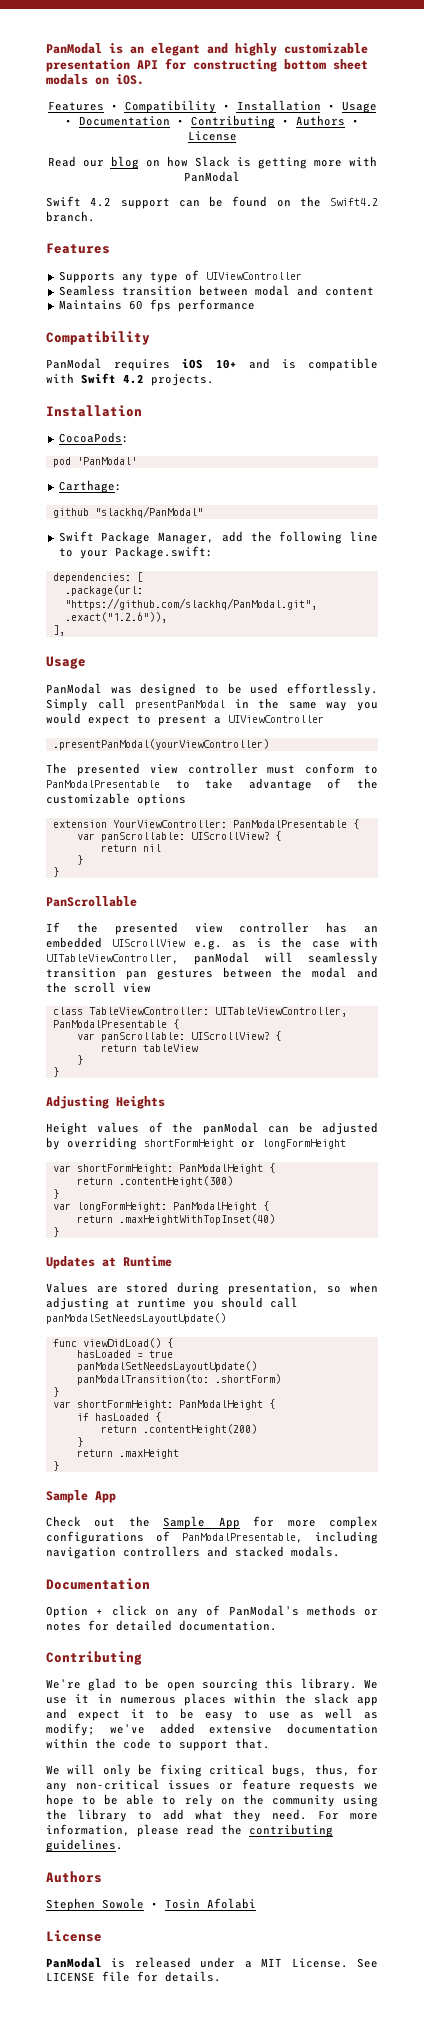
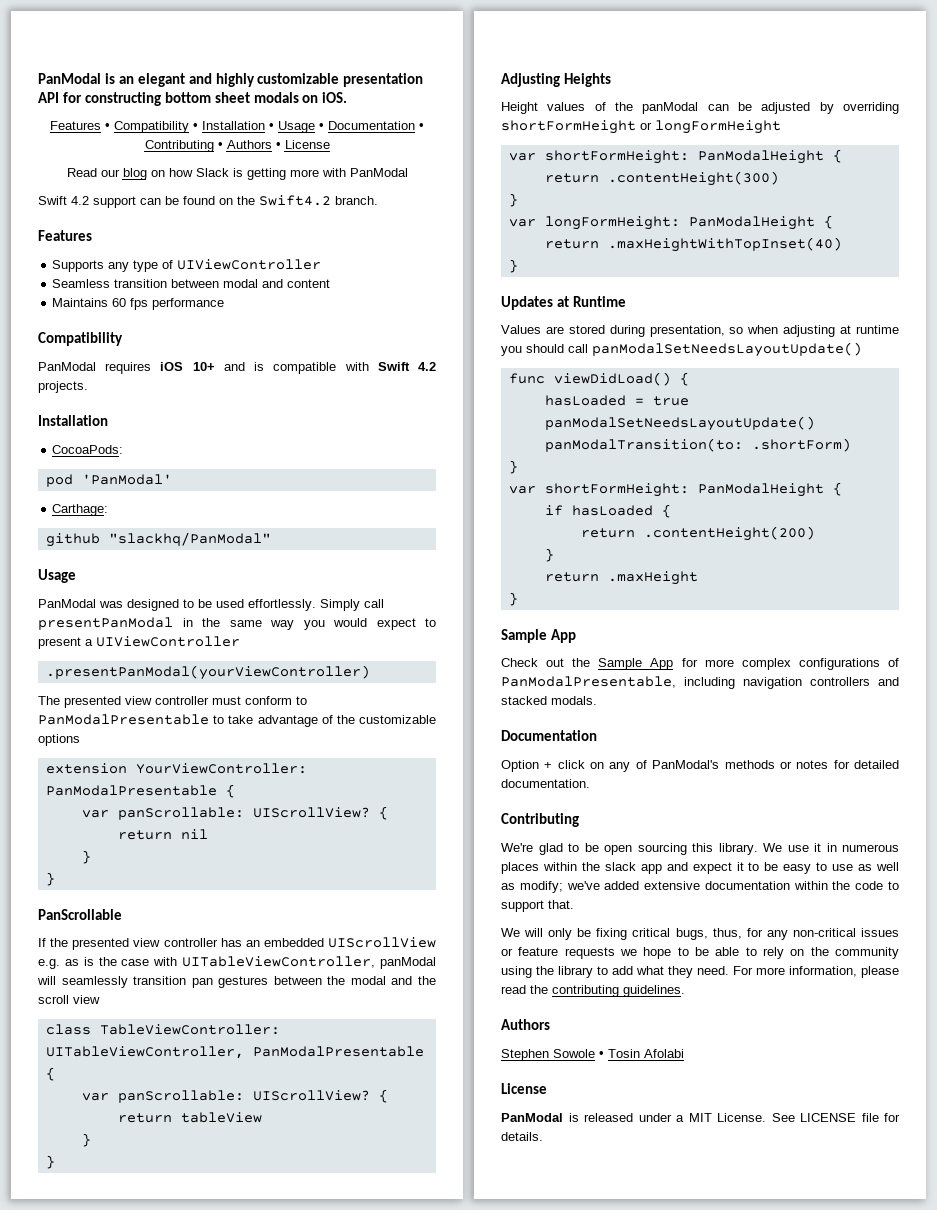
- Swift Package Manager, add the following line to your Package.swift:
- dependencies: [
- .package(url: "https://github.com/slackhq/PanModal.git", .exact("1.2.6")),
- ],

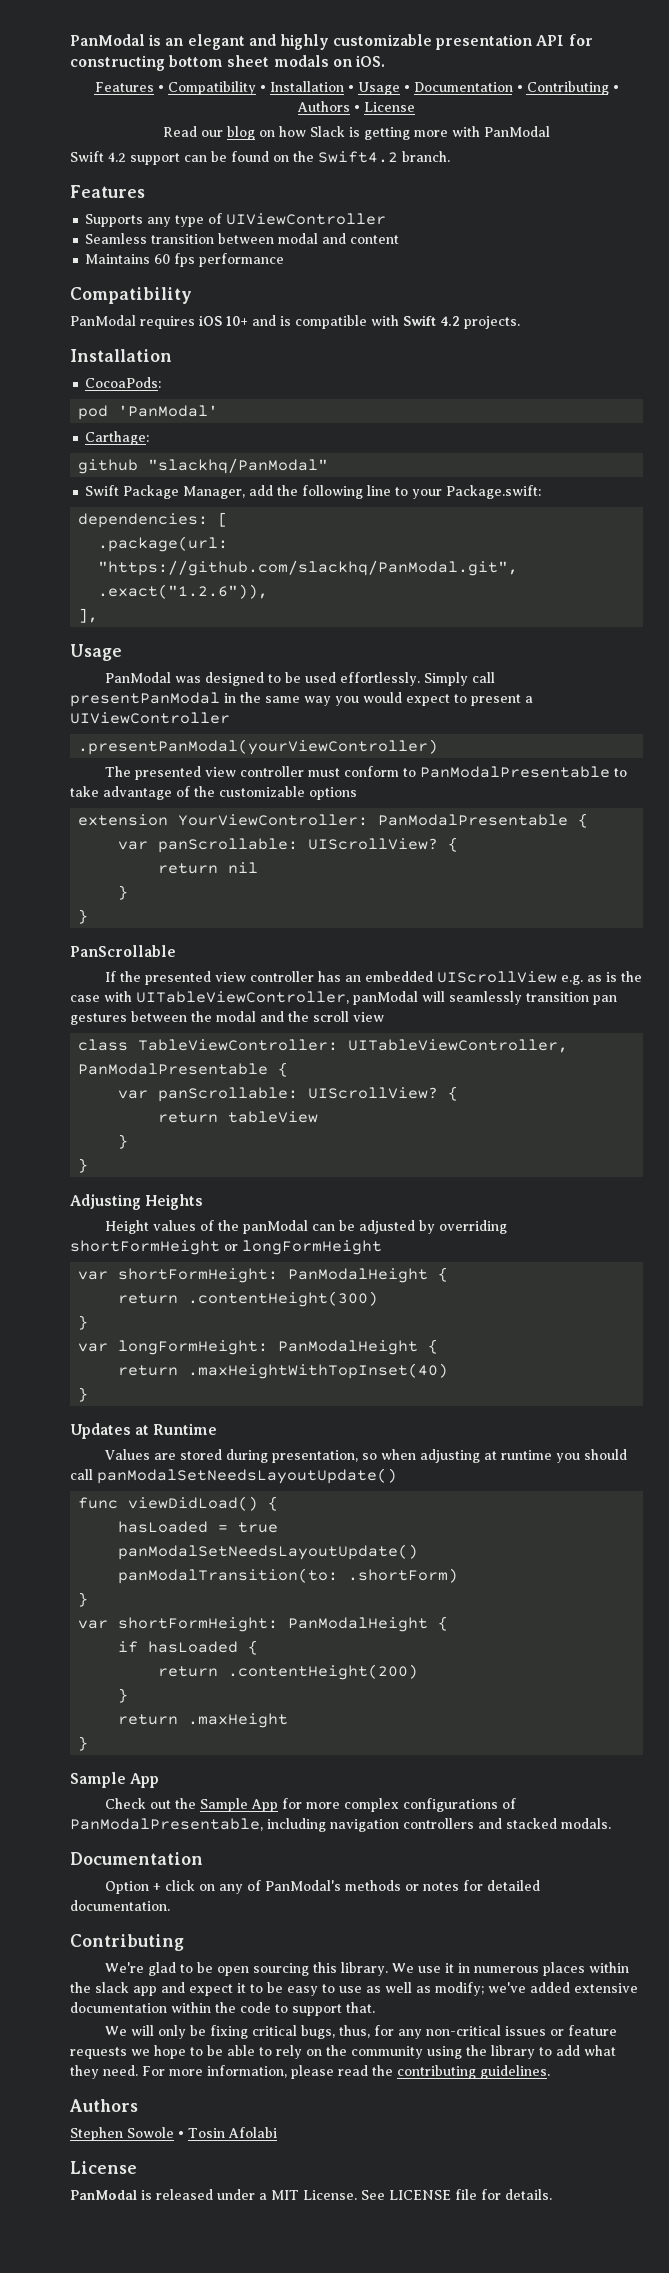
+ Swift Package Manager, add the following line to your Package.swift:
+ dependencies: [
+ .package(url: "https://github.com/slackhq/PanModal.git", .exact("1.2.6")),
+ ],

